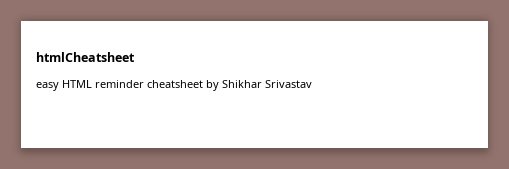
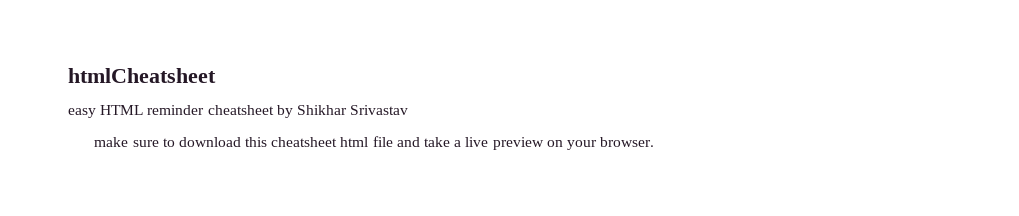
+ make sure to download this cheatsheet html file and take a live preview on your browser.

